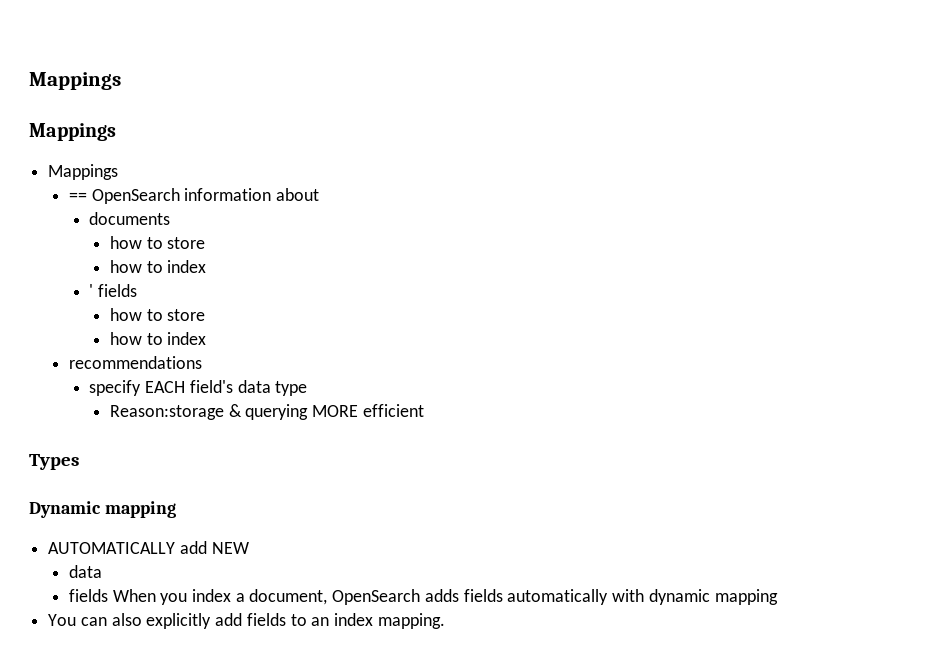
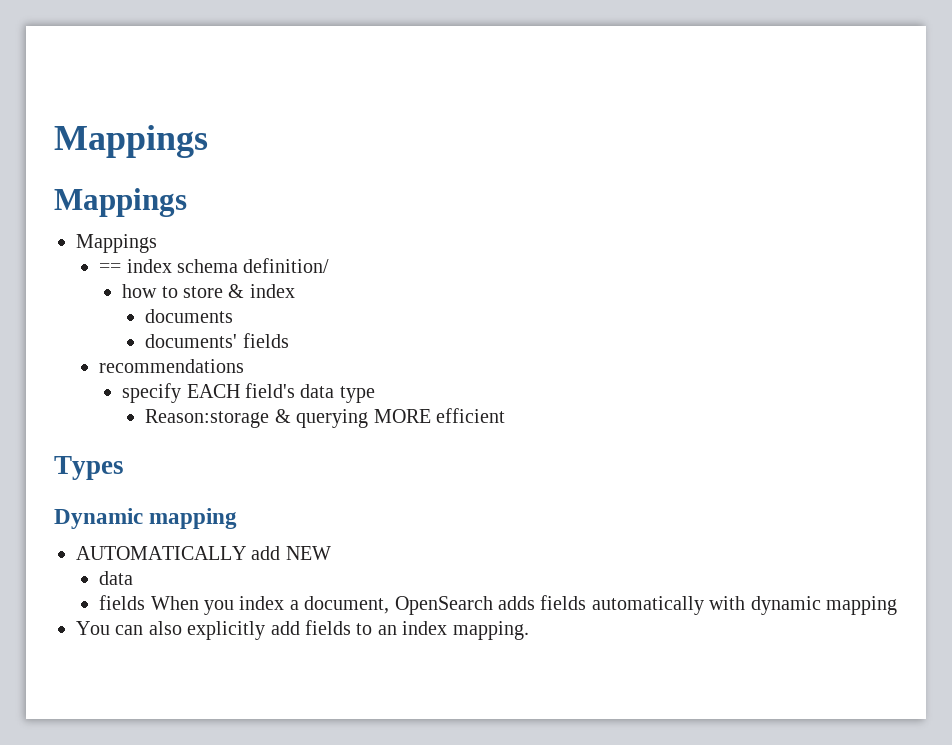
- == OpenSearch information about
+ == index schema definition/
+ how to store & index
  documents
- how to store
- how to index
- ' fields
- how to store
- how to index
+ documents' fields

